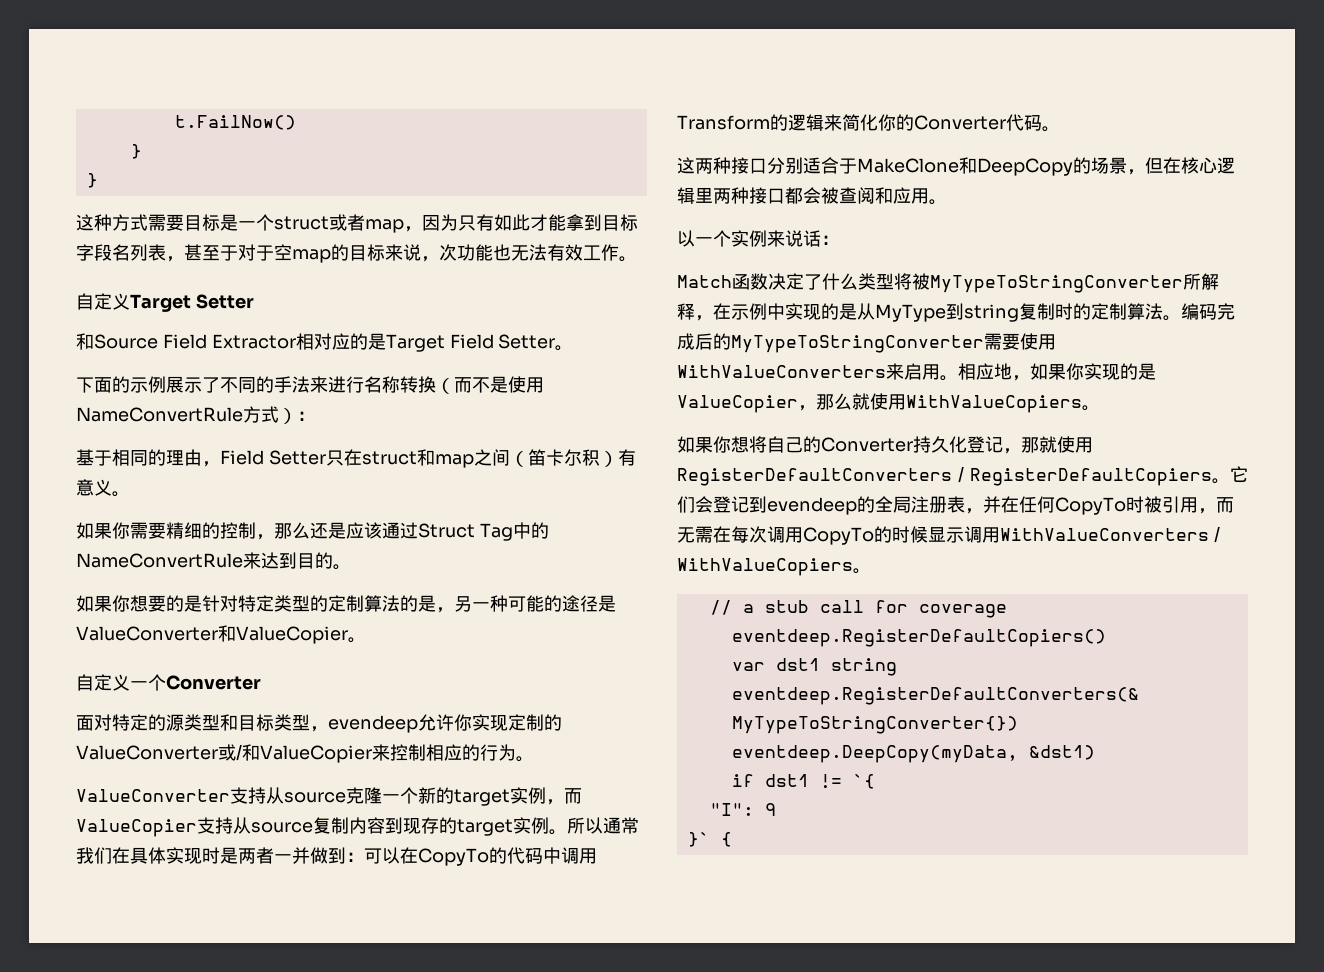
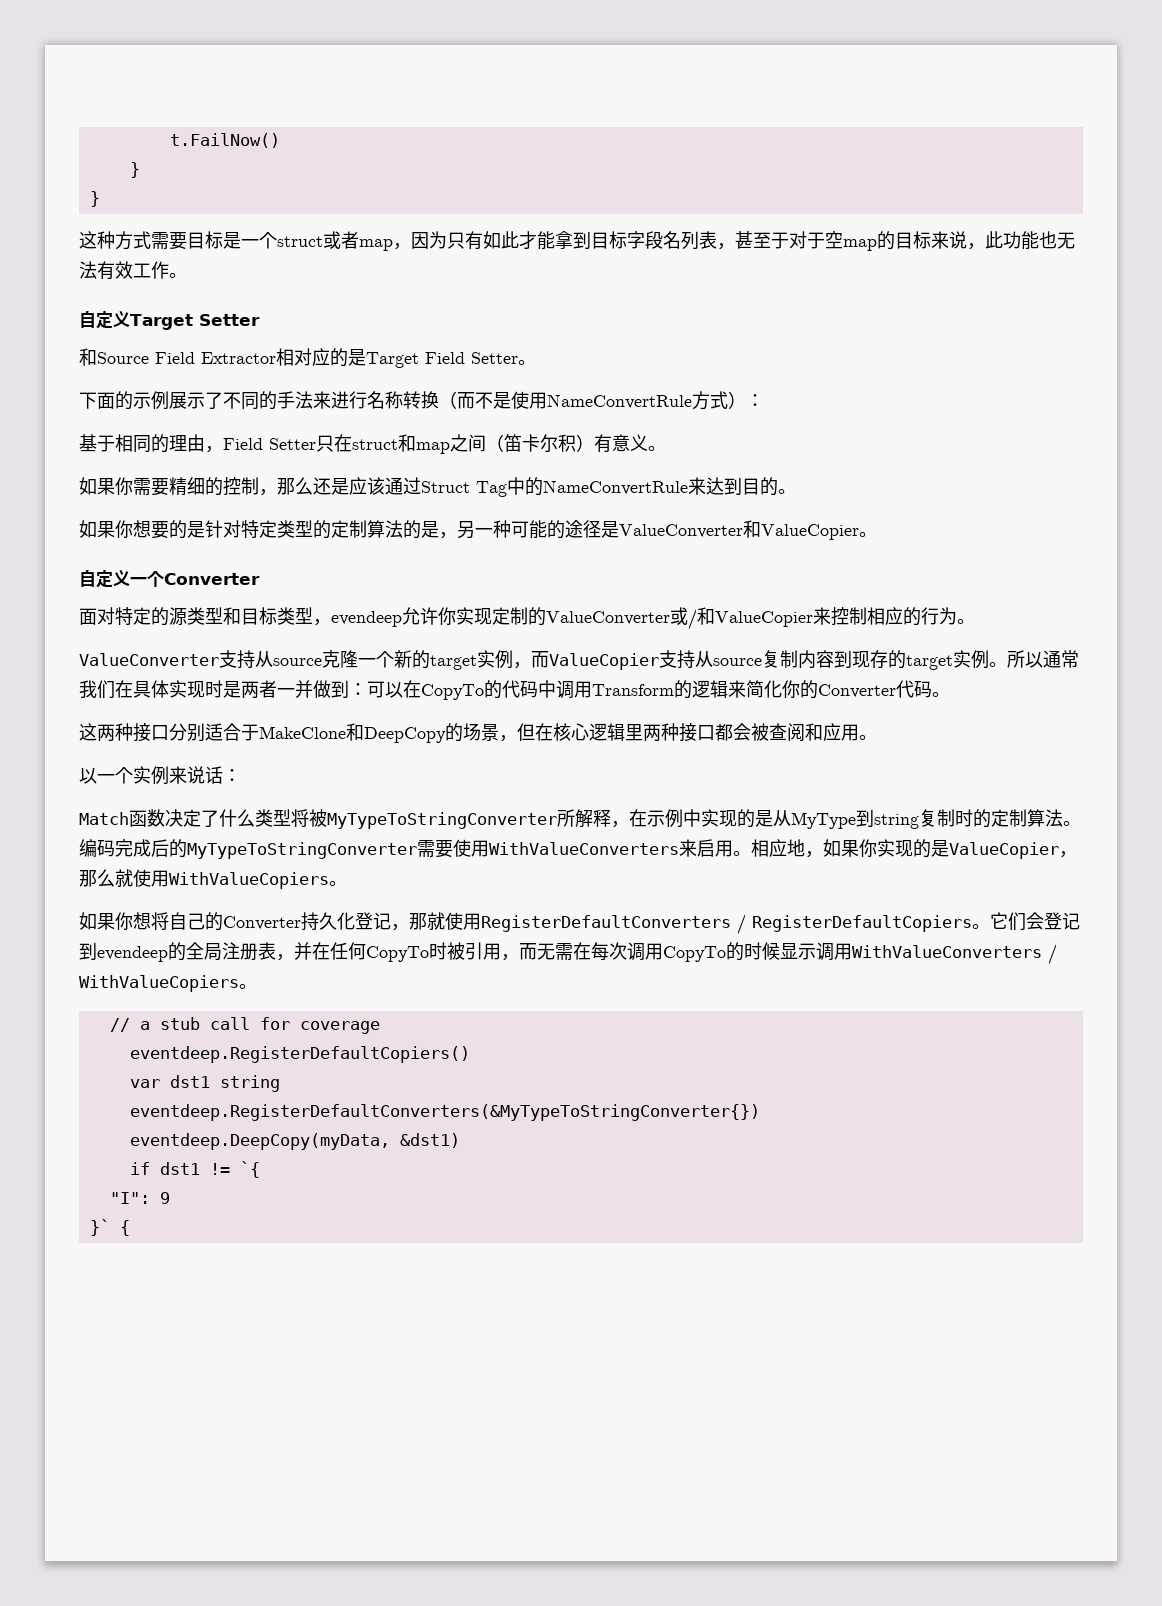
- 这种方式需要目标是一个struct或者map，因为只有如此才能拿到目标字段名列表，甚至于对于空map的目标来说，次功能也无法有效工作。
+ 这种方式需要目标是一个struct或者map，因为只有如此才能拿到目标字段名列表，甚至于对于空map的目标来说，此功能也无法有效工作。

